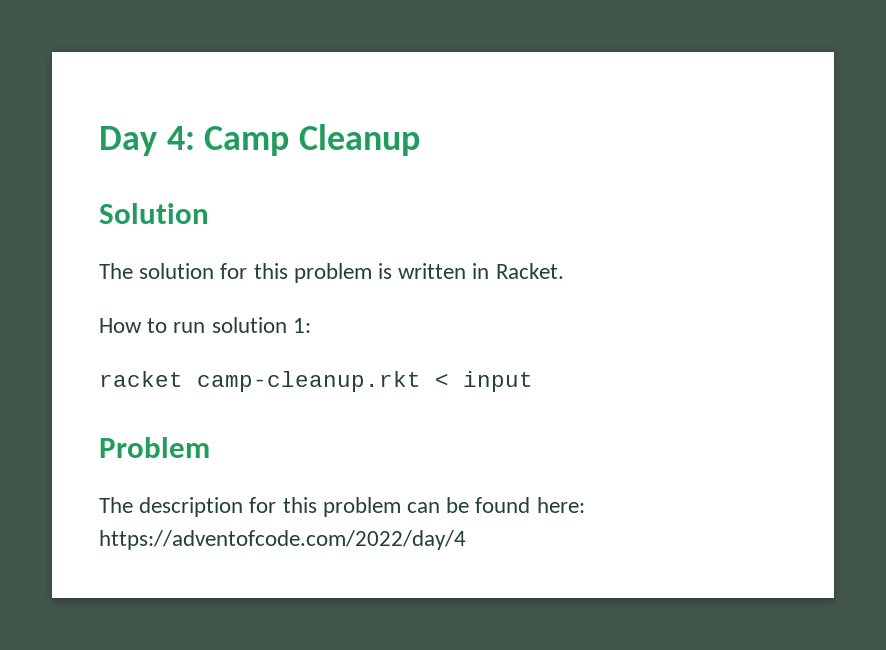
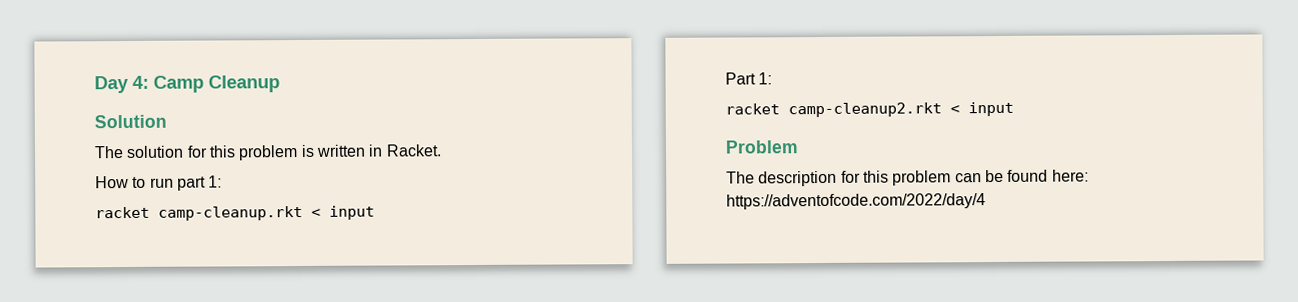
- How to run solution 1:
+ How to run part 1:
+ Part 1:
+ racket camp-cleanup2.rkt < input

